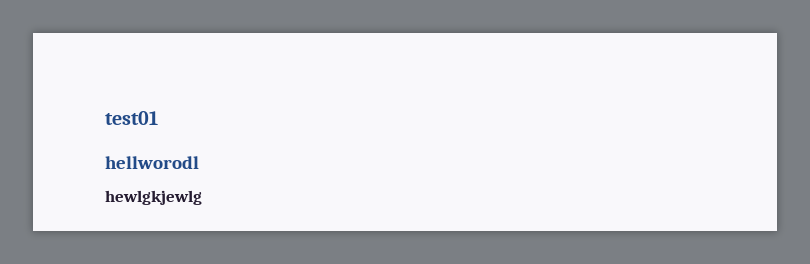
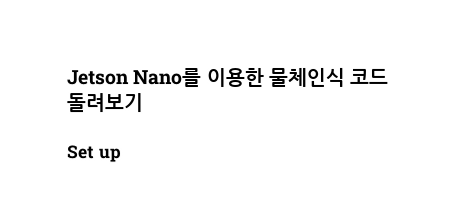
- test01
- hellworodl
- hewlgkjewlg
+ Jetson Nano를 이용한 물체인식 코드 돌려보기
+ Set up

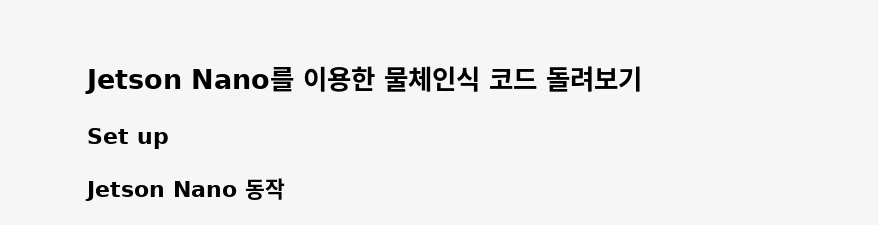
+ Jetson Nano 동작

